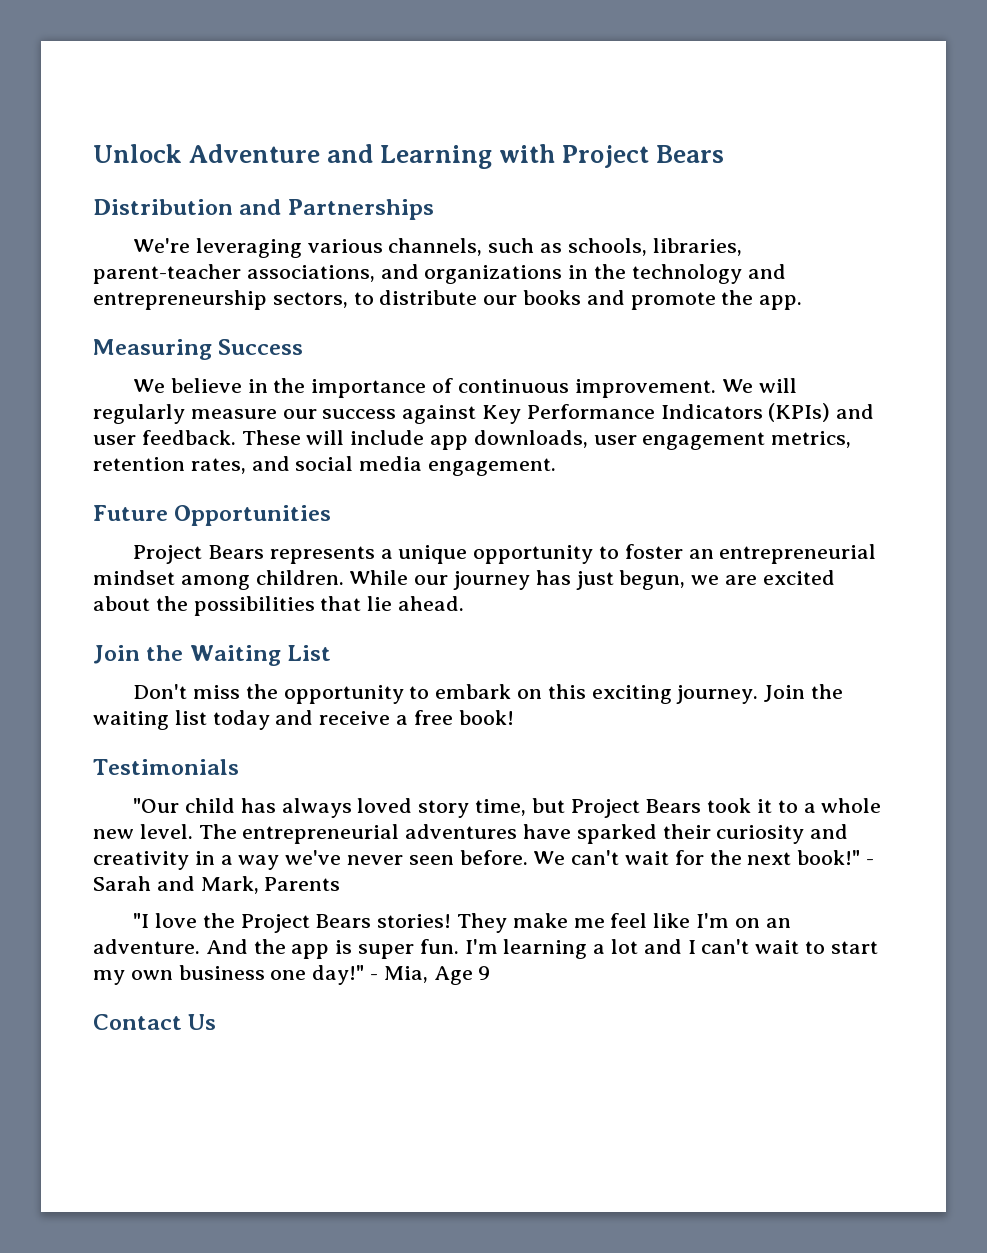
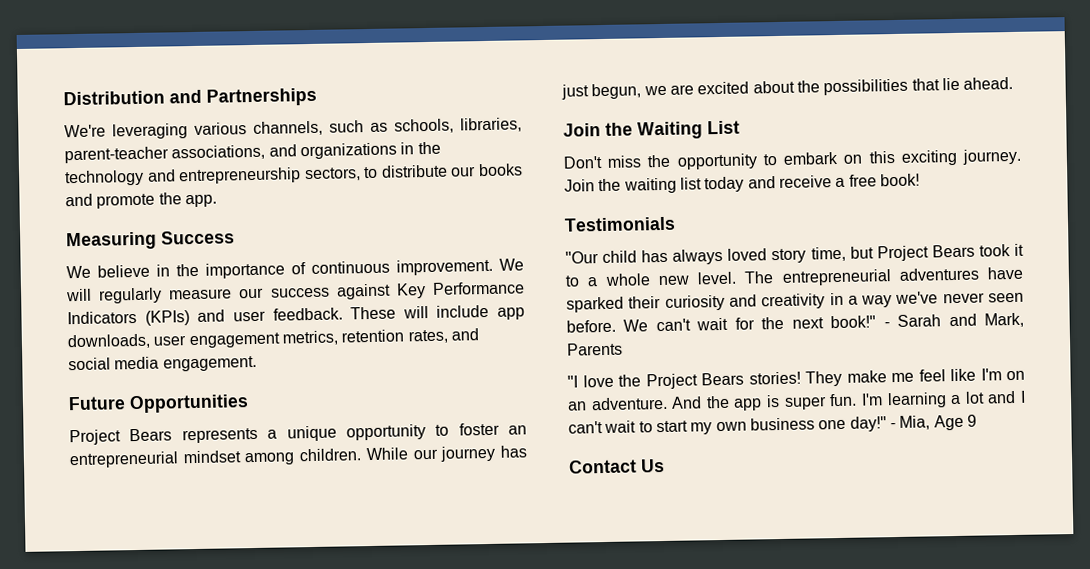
- Unlock Adventure and Learning with Project Bears

